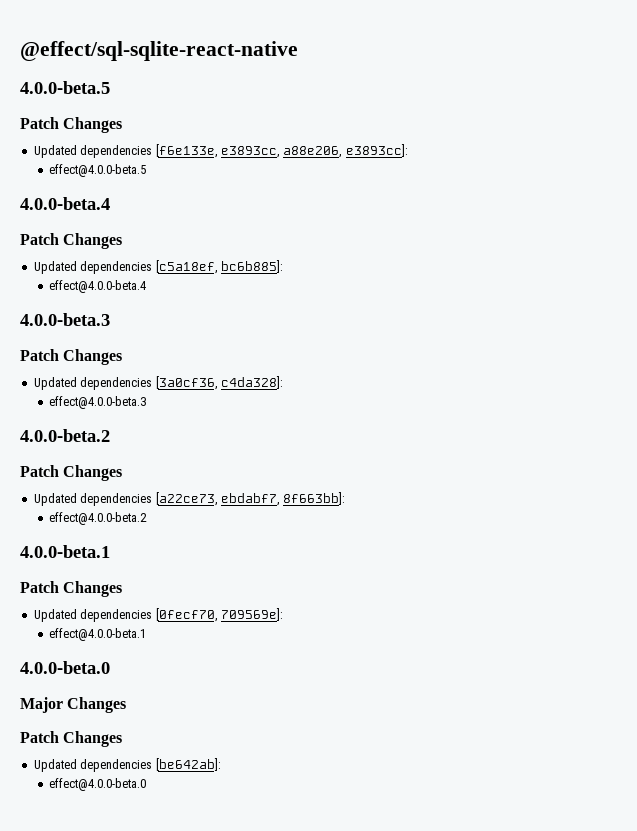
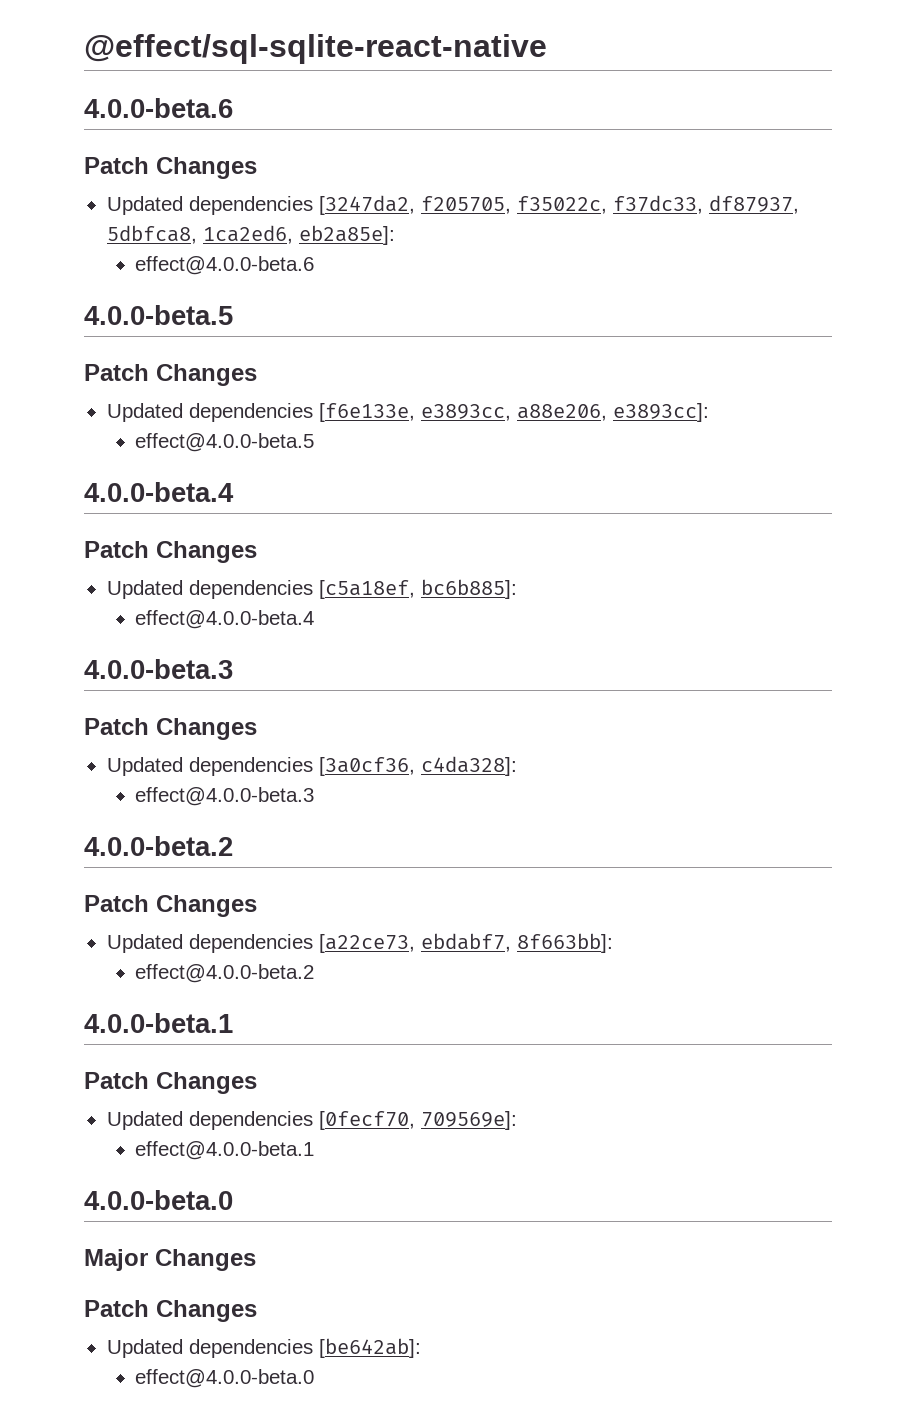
+ 4.0.0-beta.6
+ Patch Changes
+ Updated dependencies [3247da2, f205705, f35022c, f37dc33, df87937, 5dbfca8, 1ca2ed6, eb2a85e]:
+ effect@4.0.0-beta.6

